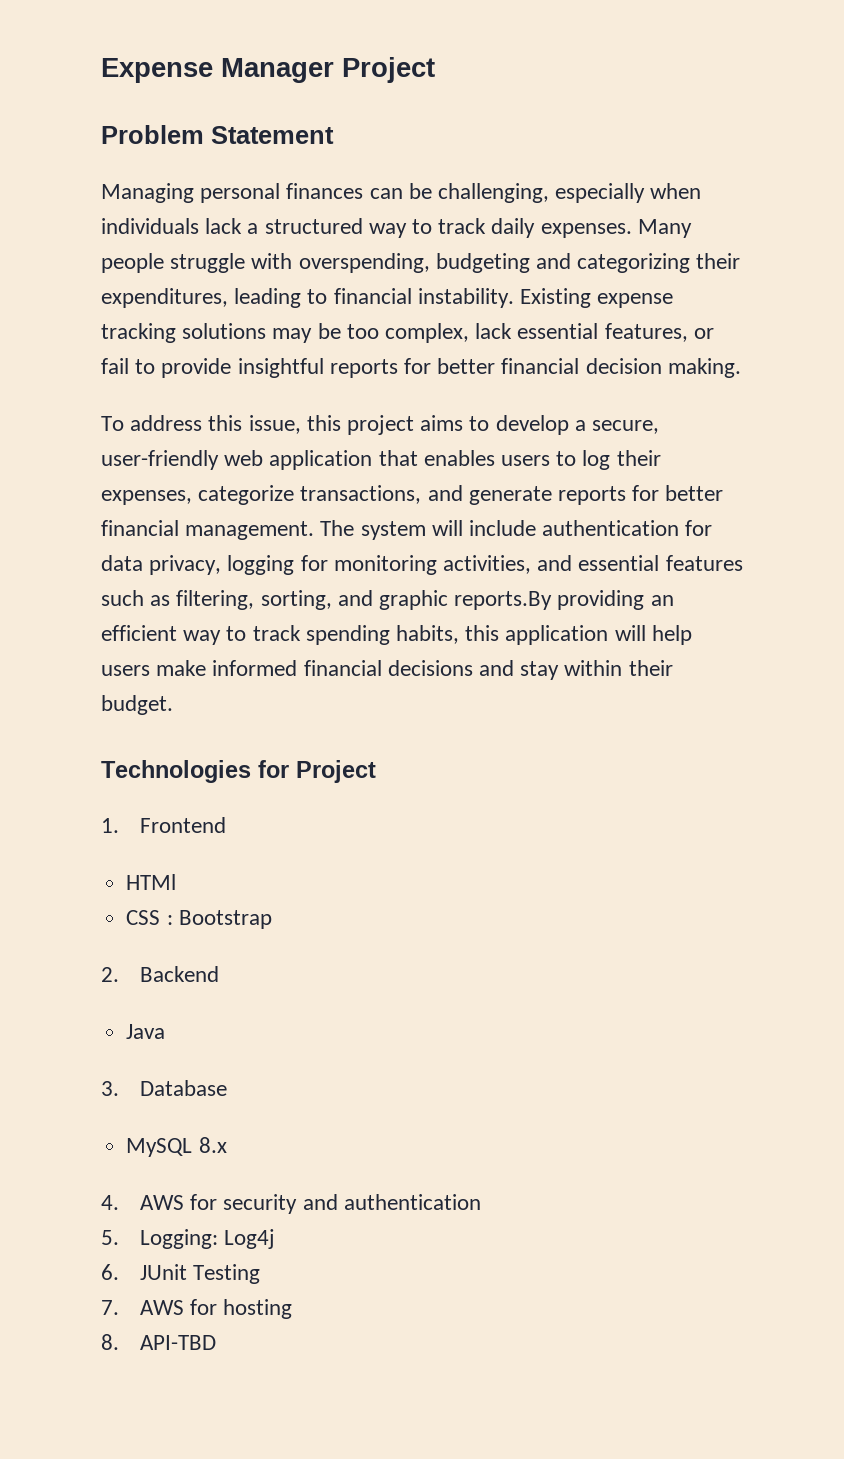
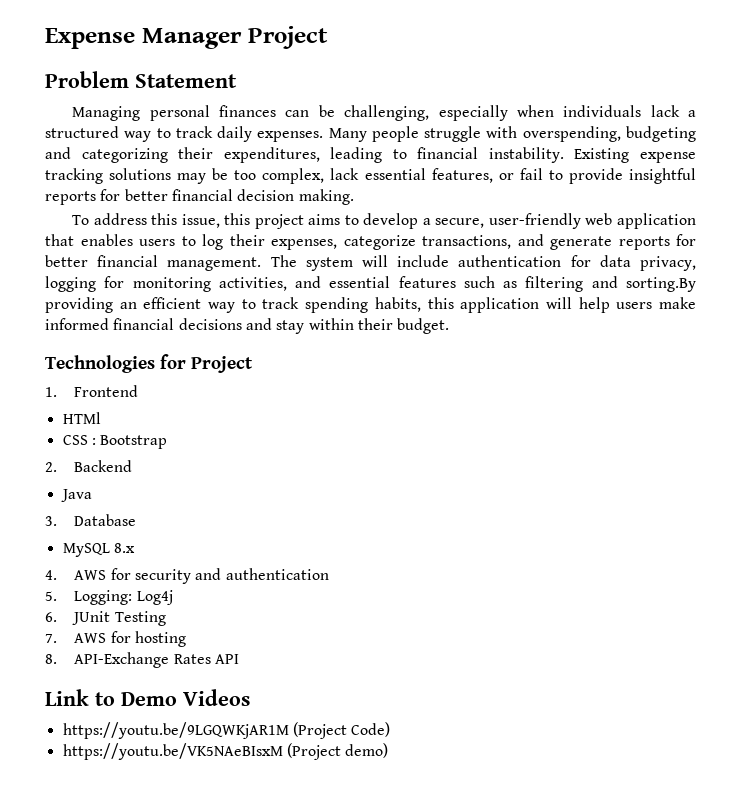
- The system will include authentication for data privacy, logging for monitoring activities, and essential features such as filtering, sorting, and graphic reports.By providing an efficient way to track spending habits, this application will help users make informed financial decisions and stay within their budget.
+ The system will include authentication for data privacy, logging for monitoring activities, and essential features such as filtering and sorting.By providing an efficient way to track spending habits, this application will help users make informed financial decisions and stay within their budget.
- 8. API-TBD
+ 8. API-Exchange Rates API
+ Link to Demo Videos
+ https://youtu.be/9LGQWKjAR1M (Project Code)
+ https://youtu.be/VK5NAeBIsxM (Project demo)

